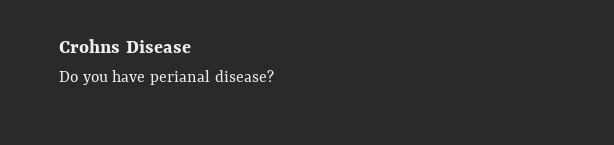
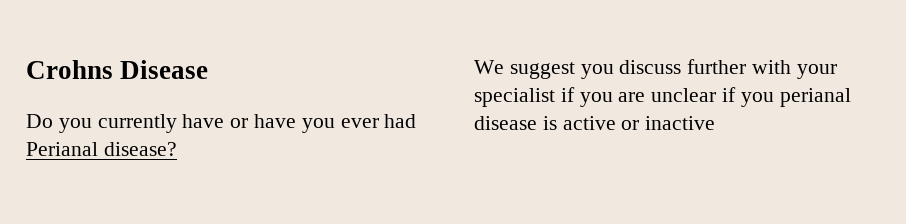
- Do you have perianal disease?
+ Do you currently have or have you ever had Perianal disease?
+ We suggest you discuss further with your specialist if you are unclear if you perianal disease is active or inactive

